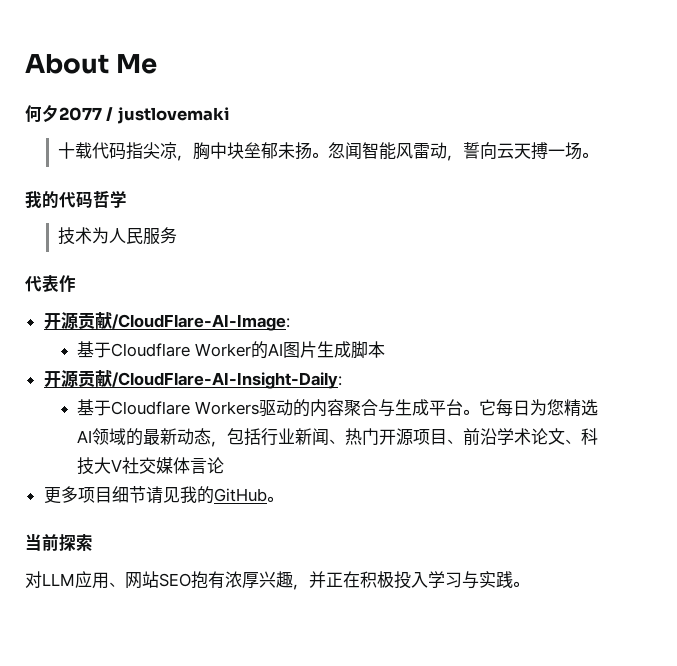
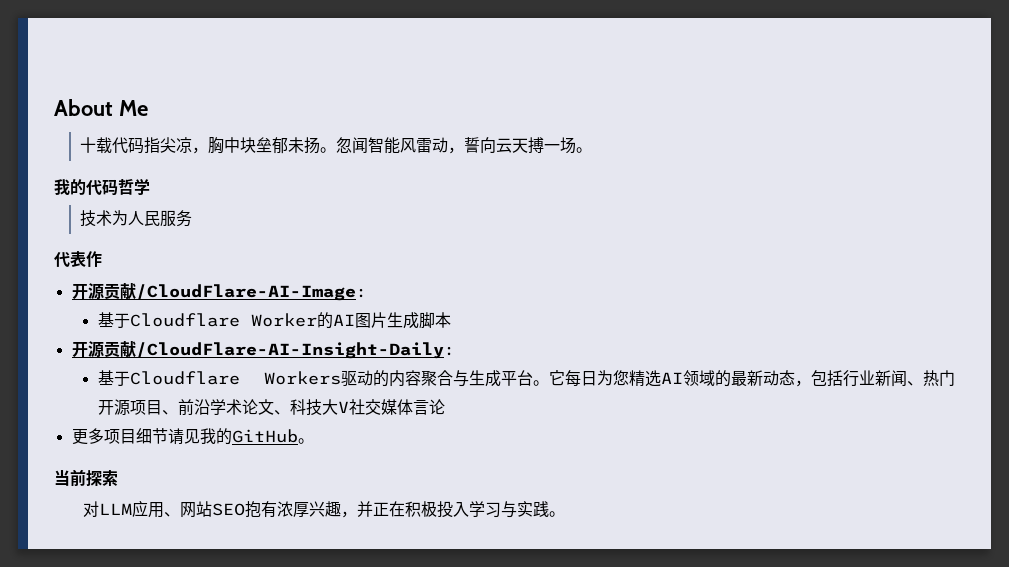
- 何夕2077 / justlovemaki

